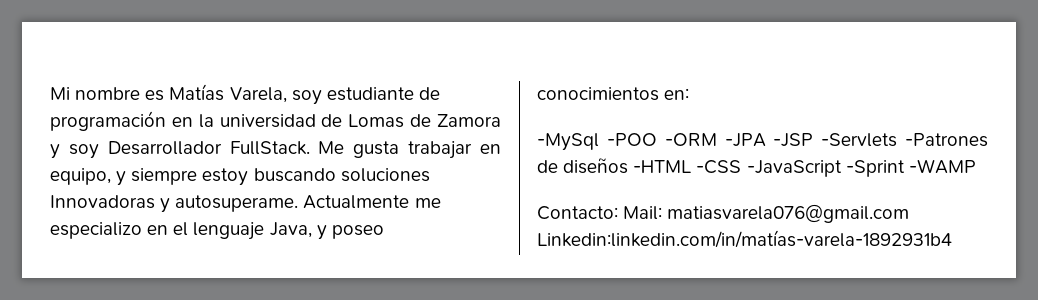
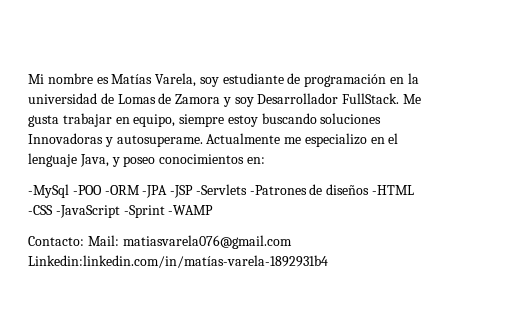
- Me gusta trabajar en equipo, y siempre estoy buscando soluciones Innovadoras y autosuperame.
+ Me gusta trabajar en equipo, siempre estoy buscando soluciones Innovadoras y autosuperame.

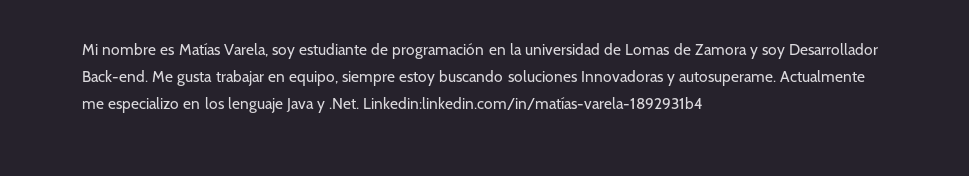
- Mi nombre es Matías Varela, soy estudiante de programación en la universidad de Lomas de Zamora y soy Desarrollador FullStack.
+ Mi nombre es Matías Varela, soy estudiante de programación en la universidad de Lomas de Zamora y soy Desarrollador Back-end.
- Actualmente me especializo en el lenguaje Java, y poseo conocimientos en:
- -MySql -POO -ORM -JPA -JSP -Servlets -Patrones de diseños -HTML -CSS -JavaScript -Sprint -WAMP
- Contacto: Mail: matiasvarela076@gmail.com Linkedin:linkedin.com/in/matías-varela-1892931b4
+ Actualmente me especializo en los lenguaje Java y .Net. Linkedin:linkedin.com/in/matías-varela-1892931b4

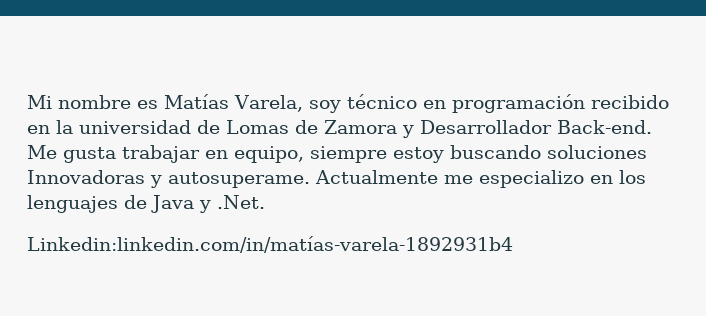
- Mi nombre es Matías Varela, soy estudiante de programación en la universidad de Lomas de Zamora y soy Desarrollador Back-end.
+ Mi nombre es Matías Varela, soy técnico en programación recibido en la universidad de Lomas de Zamora y Desarrollador Back-end.
- Actualmente me especializo en los lenguaje Java y .Net. Linkedin:linkedin.com/in/matías-varela-1892931b4
+ Actualmente me especializo en los lenguajes de Java y .Net.
+ Linkedin:linkedin.com/in/matías-varela-1892931b4

